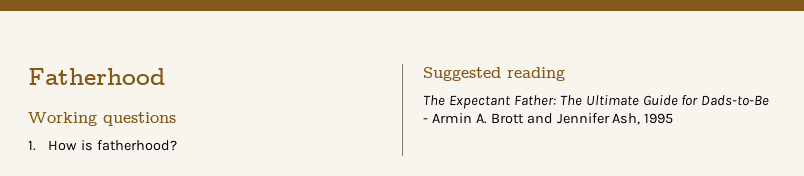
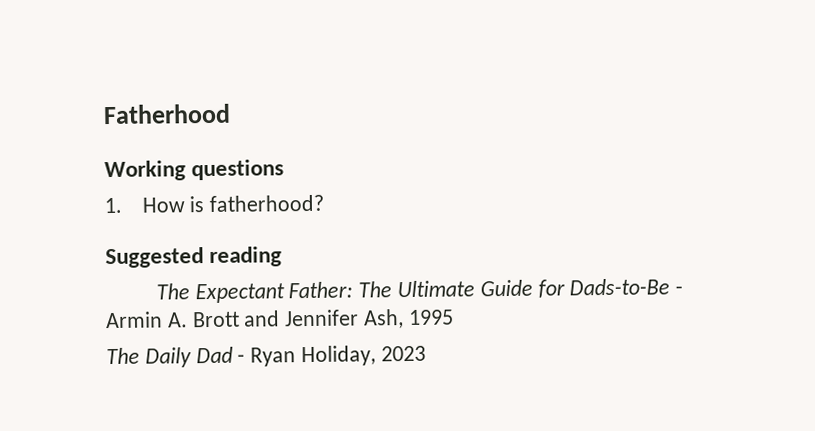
+ The Daily Dad - Ryan Holiday, 2023

